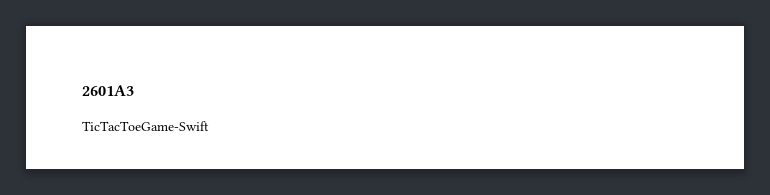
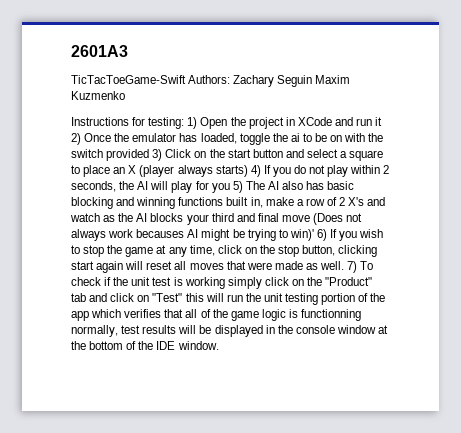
- TicTacToeGame-Swift
+ TicTacToeGame-Swift Authors: Zachary Seguin Maxim Kuzmenko
+ Instructions for testing: 1) Open the project in XCode and run it 2) Once the emulator has loaded, toggle the ai to be on with the switch provided 3) Click on the start button and select a square to place an X (player always starts) 4) If you do not play within 2 seconds, the AI will play for you 5) The AI also has basic blocking and winning functions built in, make a row of 2 X's and watch as the AI blocks your third and final move (Does not always work becauses AI might be trying to win)' 6) If you wish to stop the game at any time, click on the stop button, clicking start again will reset all moves that were made as well. 7) To check if the unit test is working simply click on the "Product" tab and click on "Test" this will run the unit testing portion of the app which verifies that all of the game logic is functionning normally, test results will be displayed in the console window at the bottom of the IDE window.

